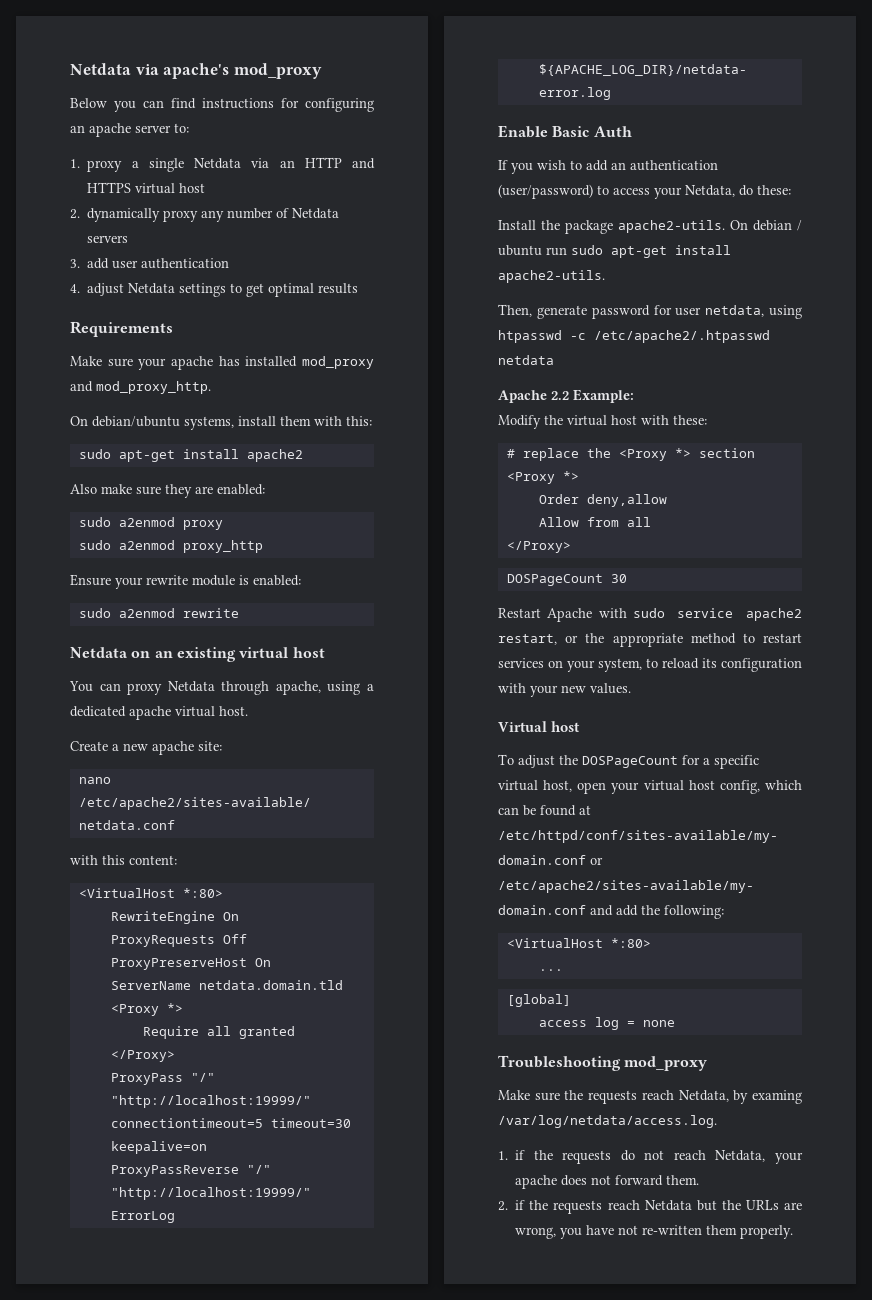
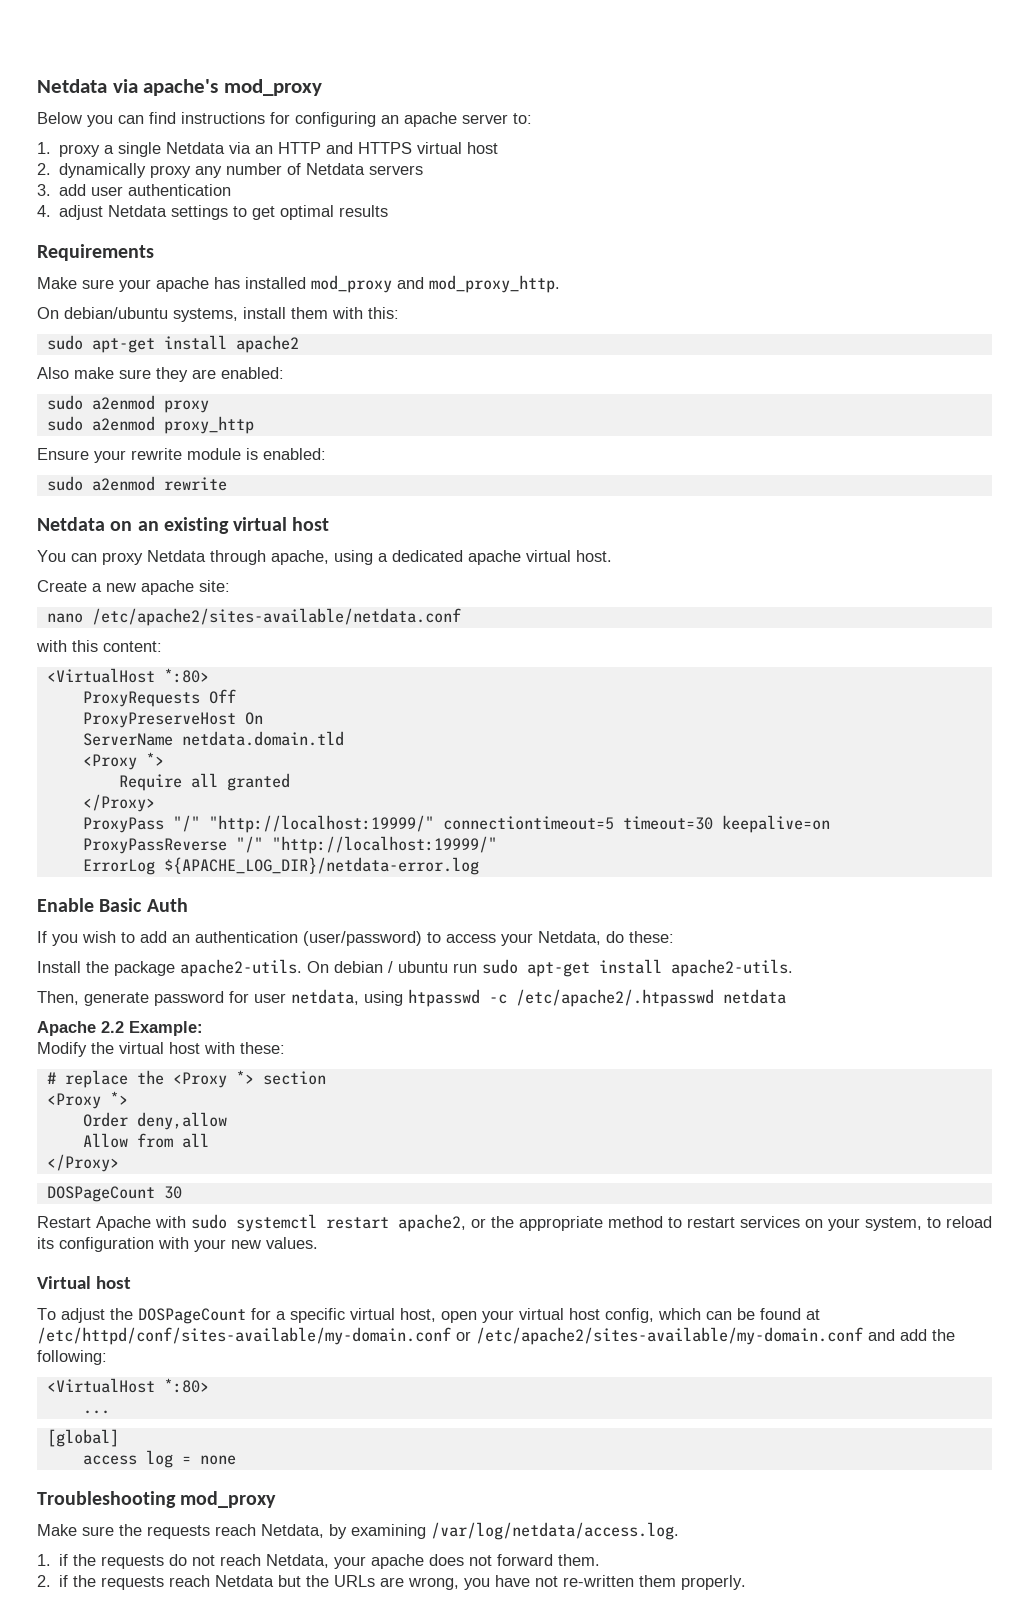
- RewriteEngine On
- Restart Apache with sudo service apache2 restart, or the appropriate method to restart services on your system, to reload its configuration with your new values.
+ Restart Apache with sudo systemctl restart apache2, or the appropriate method to restart services on your system, to reload its configuration with your new values.
- Make sure the requests reach Netdata, by examing /var/log/netdata/access.log.
+ Make sure the requests reach Netdata, by examining /var/log/netdata/access.log.

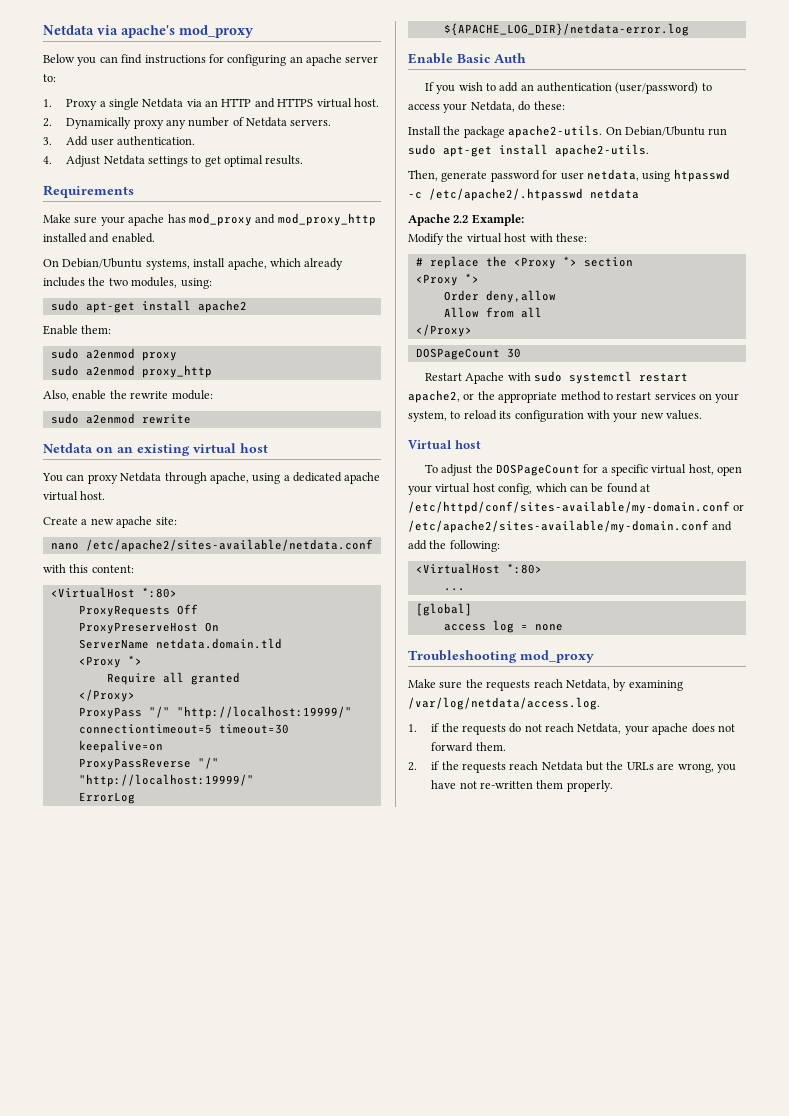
- 1. proxy a single Netdata via an HTTP and HTTPS virtual host
- 2. dynamically proxy any number of Netdata servers
+ 1. Proxy a single Netdata via an HTTP and HTTPS virtual host.
+ 2. Dynamically proxy any number of Netdata servers.
- 3. add user authentication
+ 3. Add user authentication.
- 4. adjust Netdata settings to get optimal results
+ 4. Adjust Netdata settings to get optimal results.
- Make sure your apache has installed mod_proxy and mod_proxy_http.
- On debian/ubuntu systems, install them with this:
+ Make sure your apache has mod_proxy and mod_proxy_http installed and enabled.
+ On Debian/Ubuntu systems, install apache, which already includes the two modules, using:
  sudo apt-get install apache2
- Also make sure they are enabled:
+ Enable them:
- Ensure your rewrite module is enabled:
+ Also, enable the rewrite module:
- On debian / ubuntu run sudo apt-get install apache2-utils.
+ On Debian/Ubuntu run sudo apt-get install apache2-utils.

